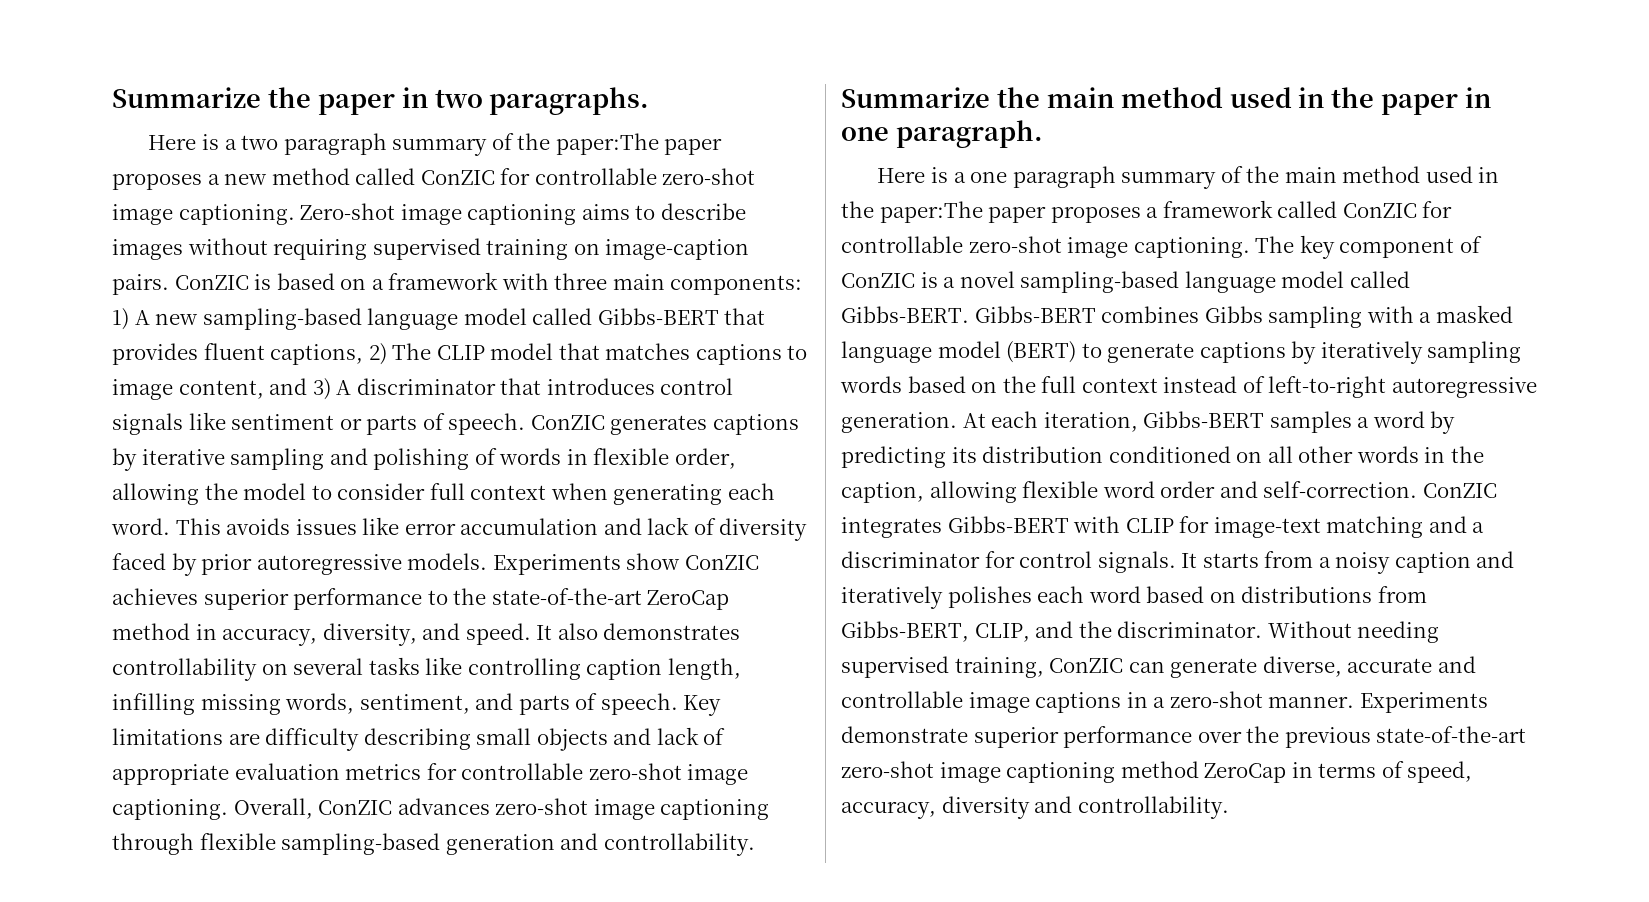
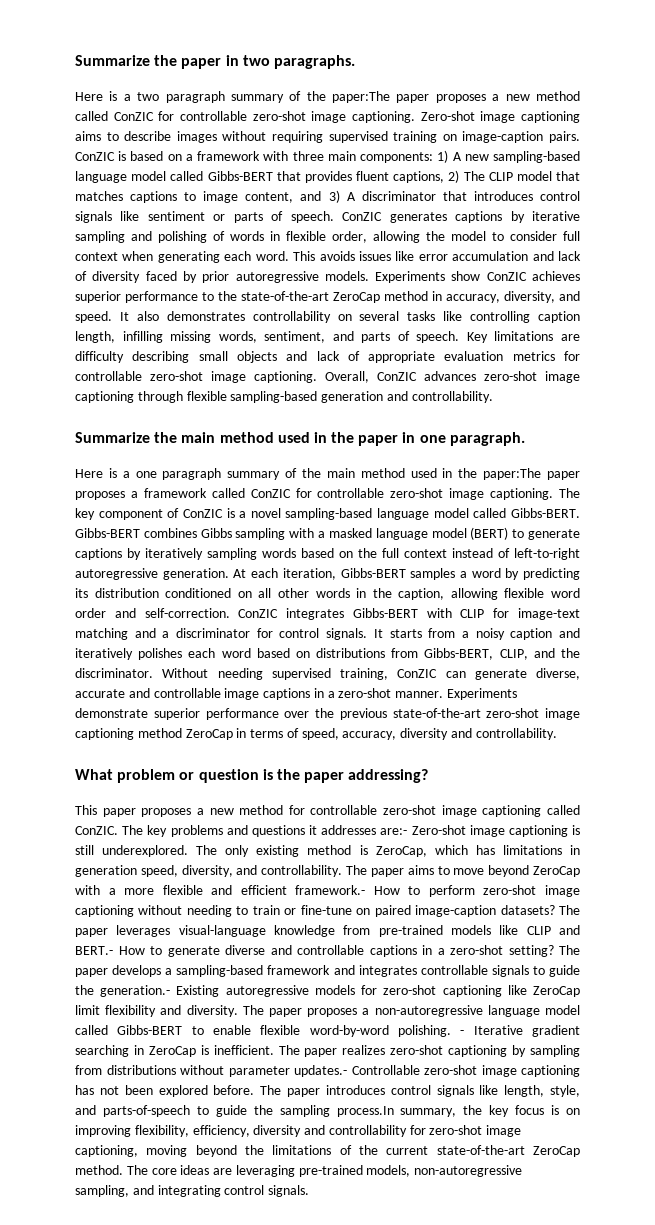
+ What problem or question is the paper addressing?
+ This paper proposes a new method for controllable zero-shot image captioning called ConZIC. The key problems and questions it addresses are:- Zero-shot image captioning is still underexplored. The only existing method is ZeroCap, which has limitations in generation speed, diversity, and controllability. The paper aims to move beyond ZeroCap with a more flexible and efficient framework.- How to perform zero-shot image captioning without needing to train or fine-tune on paired image-caption datasets? The paper leverages visual-language knowledge from pre-trained models like CLIP and BERT.- How to generate diverse and controllable captions in a zero-shot setting? The paper develops a sampling-based framework and integrates controllable signals to guide the generation.- Existing autoregressive models for zero-shot captioning like ZeroCap limit flexibility and diversity. The paper proposes a non-autoregressive language model called Gibbs-BERT to enable flexible word-by-word polishing. - Iterative gradient searching in ZeroCap is inefficient. The paper realizes zero-shot captioning by sampling from distributions without parameter updates.- Controllable zero-shot image captioning has not been explored before. The paper introduces control signals like length, style, and parts-of-speech to guide the sampling process.In summary, the key focus is on improving flexibility, efficiency, diversity and controllability for zero-shot image captioning, moving beyond the limitations of the current state-of-the-art ZeroCap method. The core ideas are leveraging pre-trained models, non-autoregressive sampling, and integrating control signals.

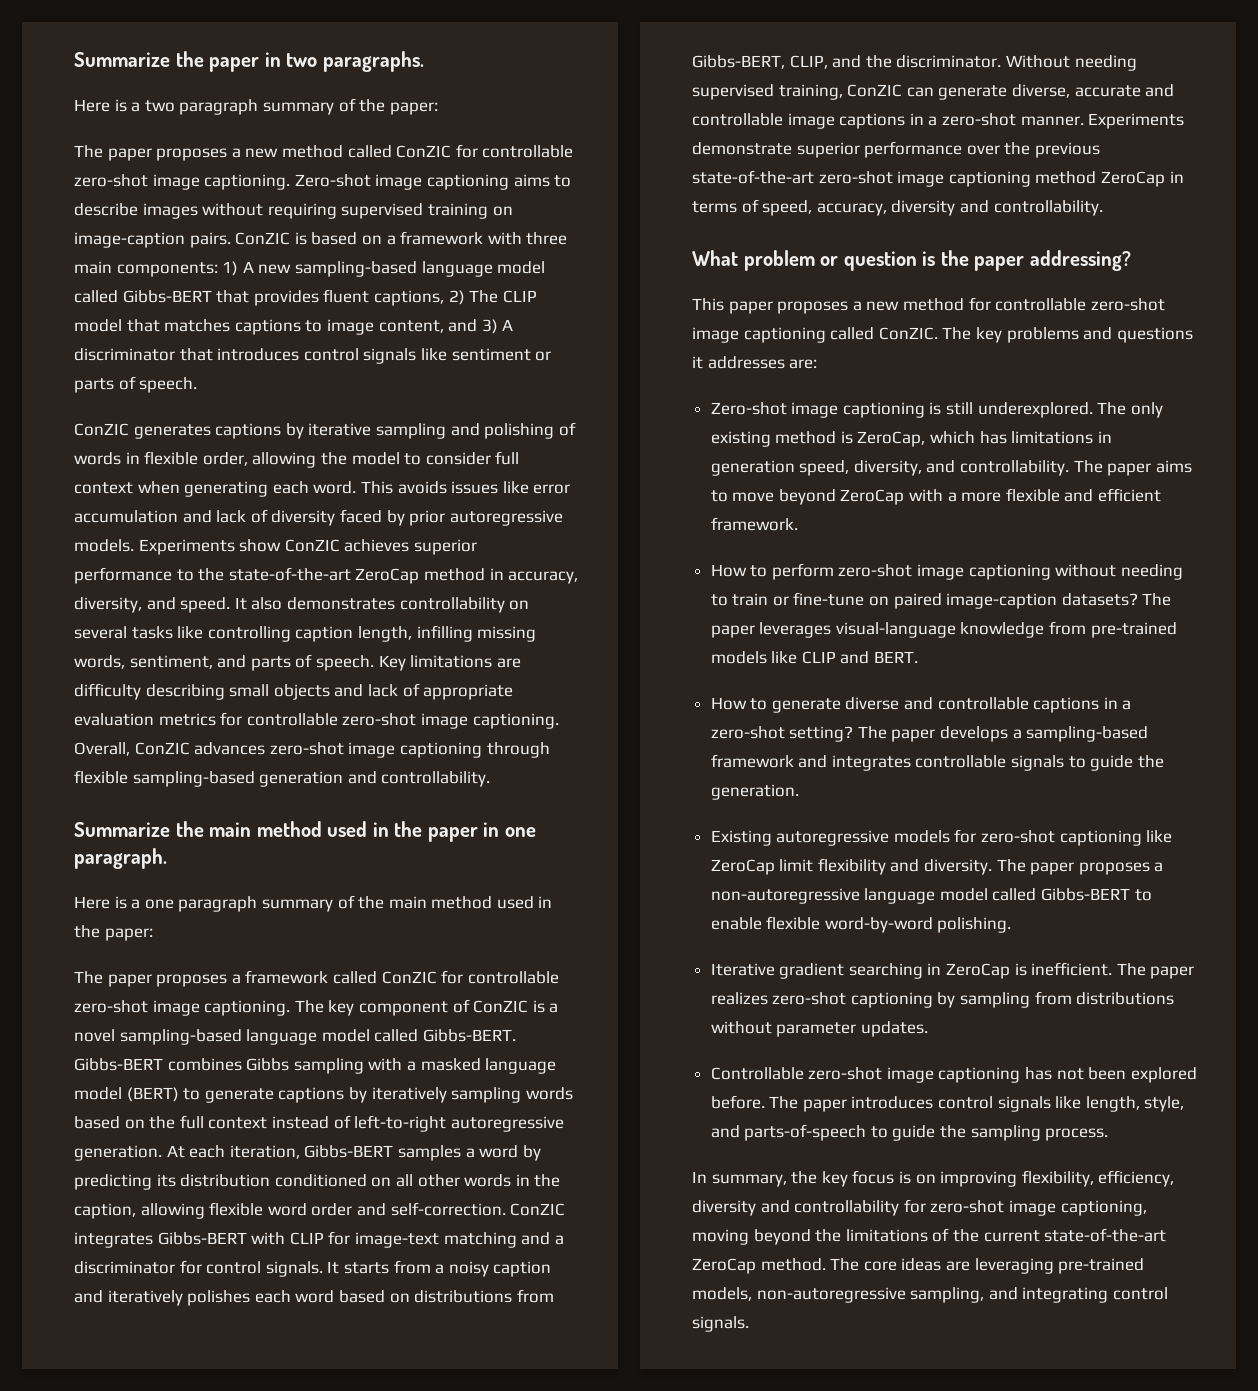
- Here is a two paragraph summary of the paper:The paper proposes a new method called ConZIC for controllable zero-shot image captioning.
+ Here is a two paragraph summary of the paper:
+ The paper proposes a new method called ConZIC for controllable zero-shot image captioning.
- 1) A new sampling-based language model called Gibbs-BERT that provides fluent captions, 2) The CLIP model that matches captions to image content, and 3) A discriminator that introduces control signals like sentiment or parts of speech. ConZIC generates captions by iterative sampling and polishing of words in flexible order, allowing the model to consider full context when generating each word.
+ 1) A new sampling-based language model called Gibbs-BERT that provides fluent captions, 2) The CLIP model that matches captions to image content, and 3) A discriminator that introduces control signals like sentiment or parts of speech.
+ ConZIC generates captions by iterative sampling and polishing of words in flexible order, allowing the model to consider full context when generating each word.
- Here is a one paragraph summary of the main method used in the paper:The paper proposes a framework called ConZIC for controllable zero-shot image captioning.
+ Here is a one paragraph summary of the main method used in the paper:
+ The paper proposes a framework called ConZIC for controllable zero-shot image captioning.
- The key problems and questions it addresses are:- Zero-shot image captioning is still underexplored.
+ The key problems and questions it addresses are:
+ Zero-shot image captioning is still underexplored.
- The paper aims to move beyond ZeroCap with a more flexible and efficient framework.- How to perform zero-shot image captioning without needing to train or fine-tune on paired image-caption datasets?
+ The paper aims to move beyond ZeroCap with a more flexible and efficient framework.
+ How to perform zero-shot image captioning without needing to train or fine-tune on paired image-caption datasets?
- The paper leverages visual-language knowledge from pre-trained models like CLIP and BERT.- How to generate diverse and controllable captions in a zero-shot setting?
+ The paper leverages visual-language knowledge from pre-trained models like CLIP and BERT.
+ How to generate diverse and controllable captions in a zero-shot setting?
- The paper develops a sampling-based framework and integrates controllable signals to guide the generation.- Existing autoregressive models for zero-shot captioning like ZeroCap limit flexibility and diversity.
+ The paper develops a sampling-based framework and integrates controllable signals to guide the generation.
+ Existing autoregressive models for zero-shot captioning like ZeroCap limit flexibility and diversity.
- The paper proposes a non-autoregressive language model called Gibbs-BERT to enable flexible word-by-word polishing. - Iterative gradient searching in ZeroCap is inefficient.
+ The paper proposes a non-autoregressive language model called Gibbs-BERT to enable flexible word-by-word polishing.
+ Iterative gradient searching in ZeroCap is inefficient.
- The paper realizes zero-shot captioning by sampling from distributions without parameter updates.- Controllable zero-shot image captioning has not been explored before.
+ The paper realizes zero-shot captioning by sampling from distributions without parameter updates.
+ Controllable zero-shot image captioning has not been explored before.
- The paper introduces control signals like length, style, and parts-of-speech to guide the sampling process.In summary, the key focus is on improving flexibility, efficiency, diversity and controllability for zero-shot image captioning, moving beyond the limitations of the current state-of-the-art ZeroCap method.
+ The paper introduces control signals like length, style, and parts-of-speech to guide the sampling process.
+ In summary, the key focus is on improving flexibility, efficiency, diversity and controllability for zero-shot image captioning, moving beyond the limitations of the current state-of-the-art ZeroCap method.

